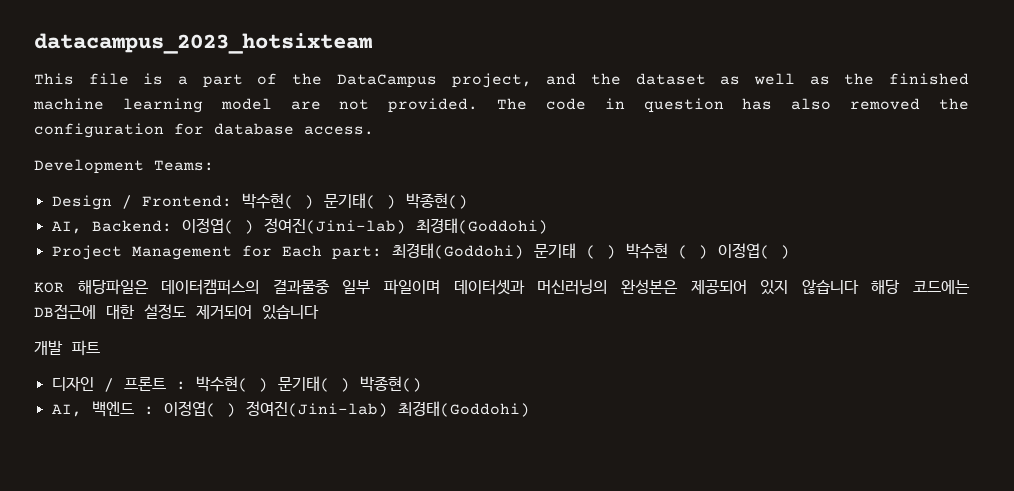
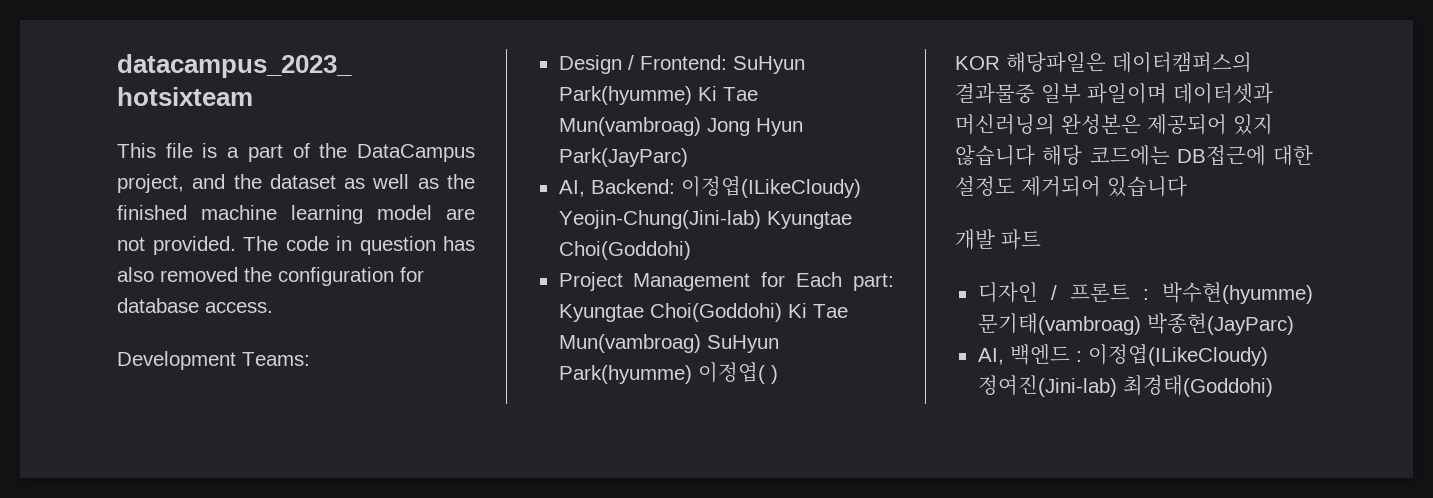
- Design / Frontend: 박수현( ) 문기태( ) 박종현()
- AI, Backend: 이정엽( ) 정여진(Jini-lab) 최경태(Goddohi)
+ Design / Frontend: SuHyun Park(hyumme) Ki Tae Mun(vambroag) Jong Hyun Park(JayParc)
+ AI, Backend: 이정엽(ILikeCloudy) Yeojin-Chung(Jini-lab) Kyungtae Choi(Goddohi)
- Project Management for Each part: 최경태(Goddohi) 문기태 ( ) 박수현 ( ) 이정엽( )
+ Project Management for Each part: Kyungtae Choi(Goddohi) Ki Tae Mun(vambroag) SuHyun Park(hyumme) 이정엽( )
- 디자인 / 프론트 : 박수현( ) 문기태( ) 박종현()
+ 디자인 / 프론트 : 박수현(hyumme) 문기태(vambroag) 박종현(JayParc)
- AI, 백엔드 : 이정엽( ) 정여진(Jini-lab) 최경태(Goddohi)
+ AI, 백엔드 : 이정엽(ILikeCloudy) 정여진(Jini-lab) 최경태(Goddohi)

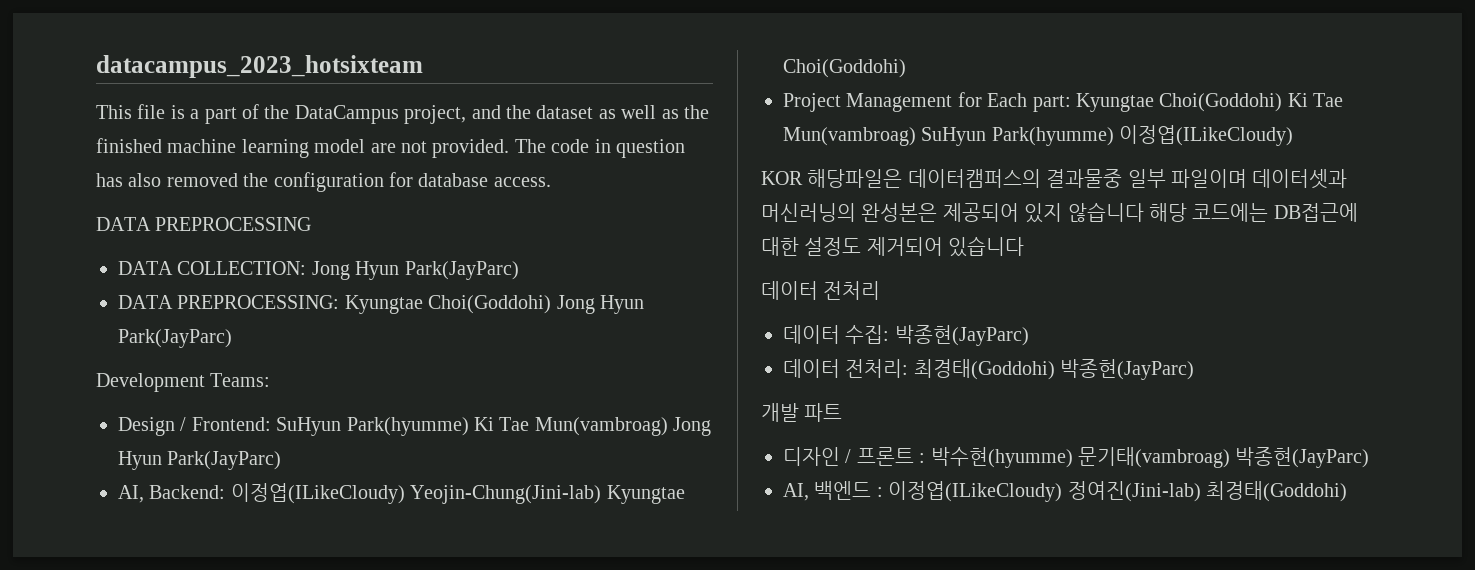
+ DATA PREPROCESSING
+ DATA COLLECTION: Jong Hyun Park(JayParc)
+ DATA PREPROCESSING: Kyungtae Choi(Goddohi) Jong Hyun Park(JayParc)
- Project Management for Each part: Kyungtae Choi(Goddohi) Ki Tae Mun(vambroag) SuHyun Park(hyumme) 이정엽( )
+ Project Management for Each part: Kyungtae Choi(Goddohi) Ki Tae Mun(vambroag) SuHyun Park(hyumme) 이정엽(ILikeCloudy)
+ 데이터 전처리
+ 데이터 수집: 박종현(JayParc)
+ 데이터 전처리: 최경태(Goddohi) 박종현(JayParc)

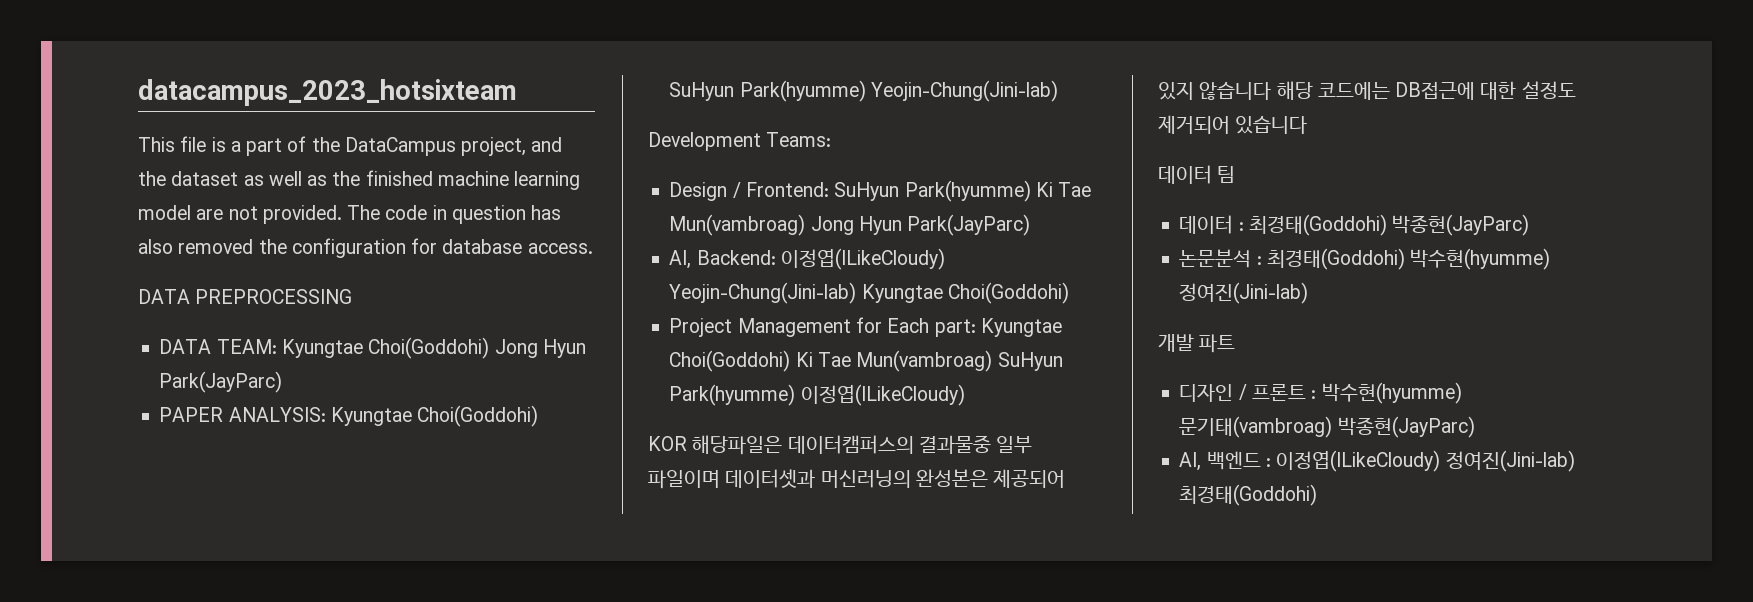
- DATA COLLECTION: Jong Hyun Park(JayParc)
- DATA PREPROCESSING: Kyungtae Choi(Goddohi) Jong Hyun Park(JayParc)
+ DATA TEAM: Kyungtae Choi(Goddohi) Jong Hyun Park(JayParc)
+ PAPER ANALYSIS: Kyungtae Choi(Goddohi) SuHyun Park(hyumme) Yeojin-Chung(Jini-lab)
- 데이터 전처리
- 데이터 수집: 박종현(JayParc)
- 데이터 전처리: 최경태(Goddohi) 박종현(JayParc)
+ 데이터 팀
+ 데이터 : 최경태(Goddohi) 박종현(JayParc)
+ 논문분석 : 최경태(Goddohi) 박수현(hyumme) 정여진(Jini-lab)

